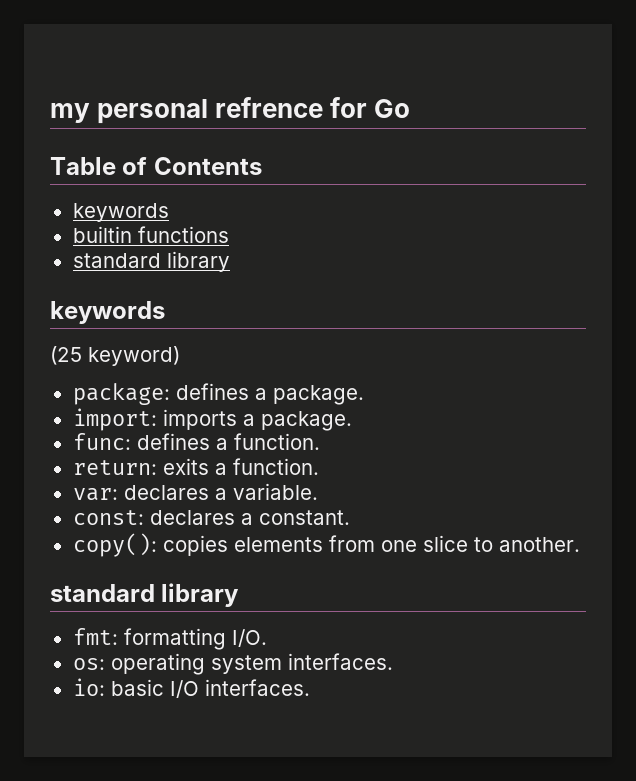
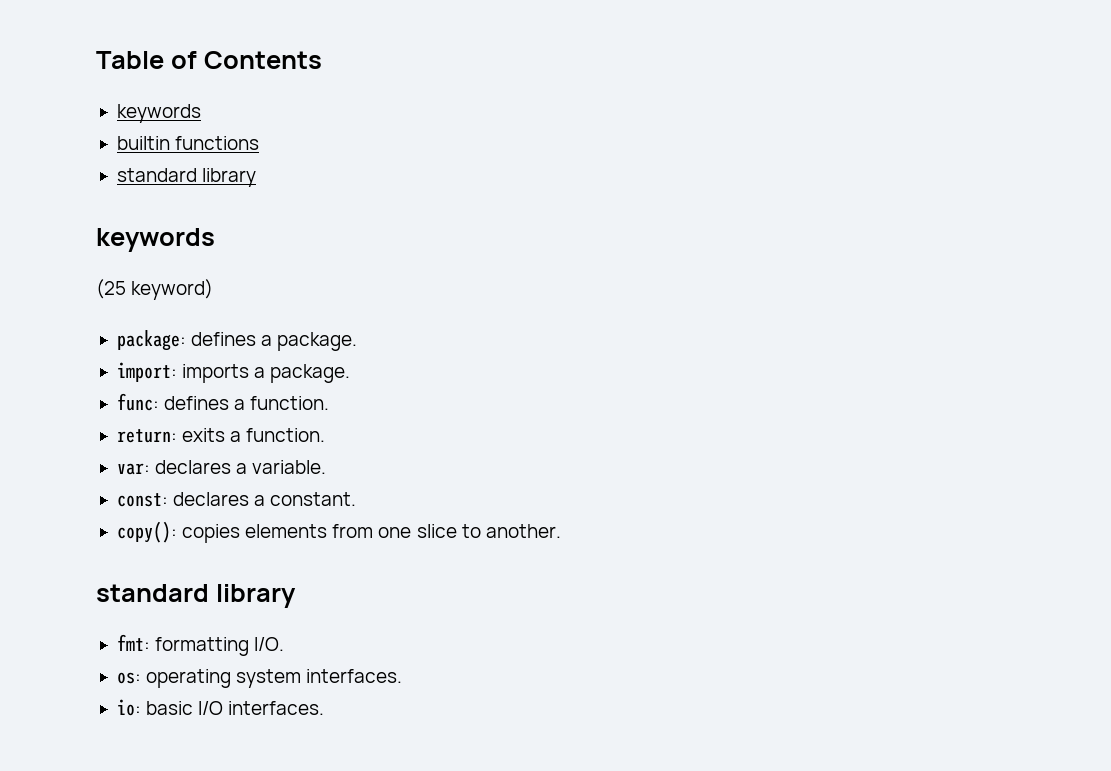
- my personal refrence for Go

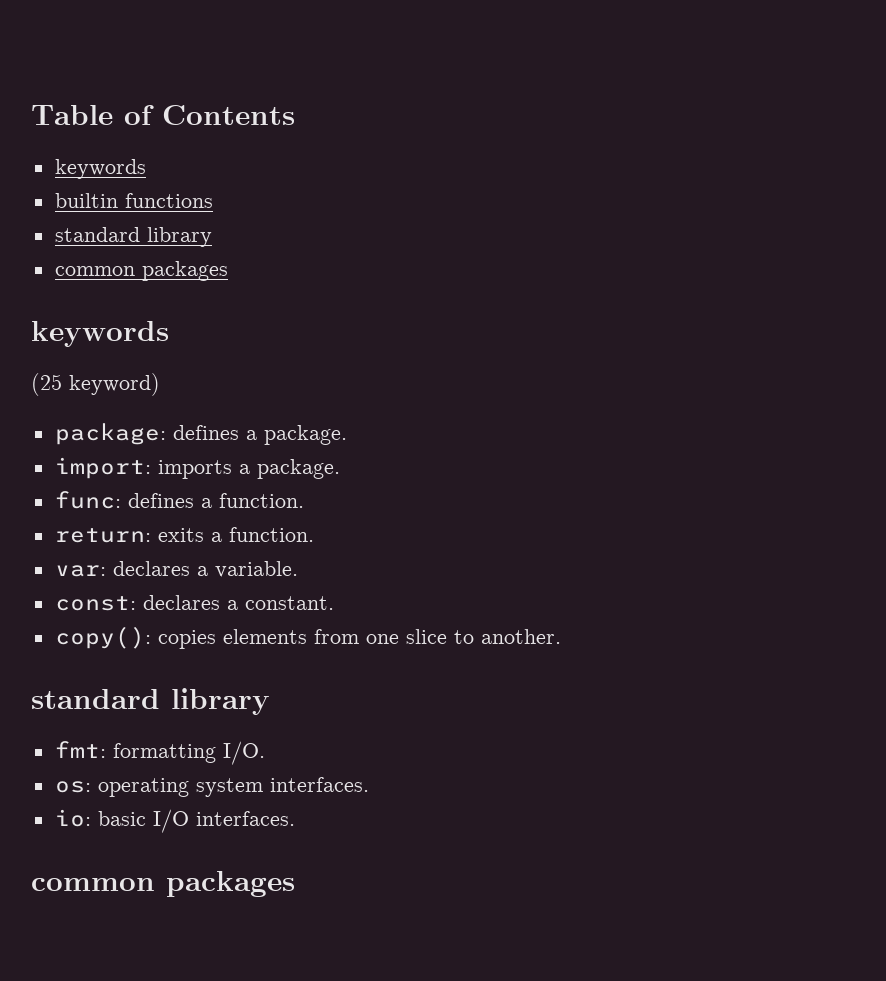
  builtin functions
  standard library
+ common packages
  io: basic I/O interfaces.
+ common packages

